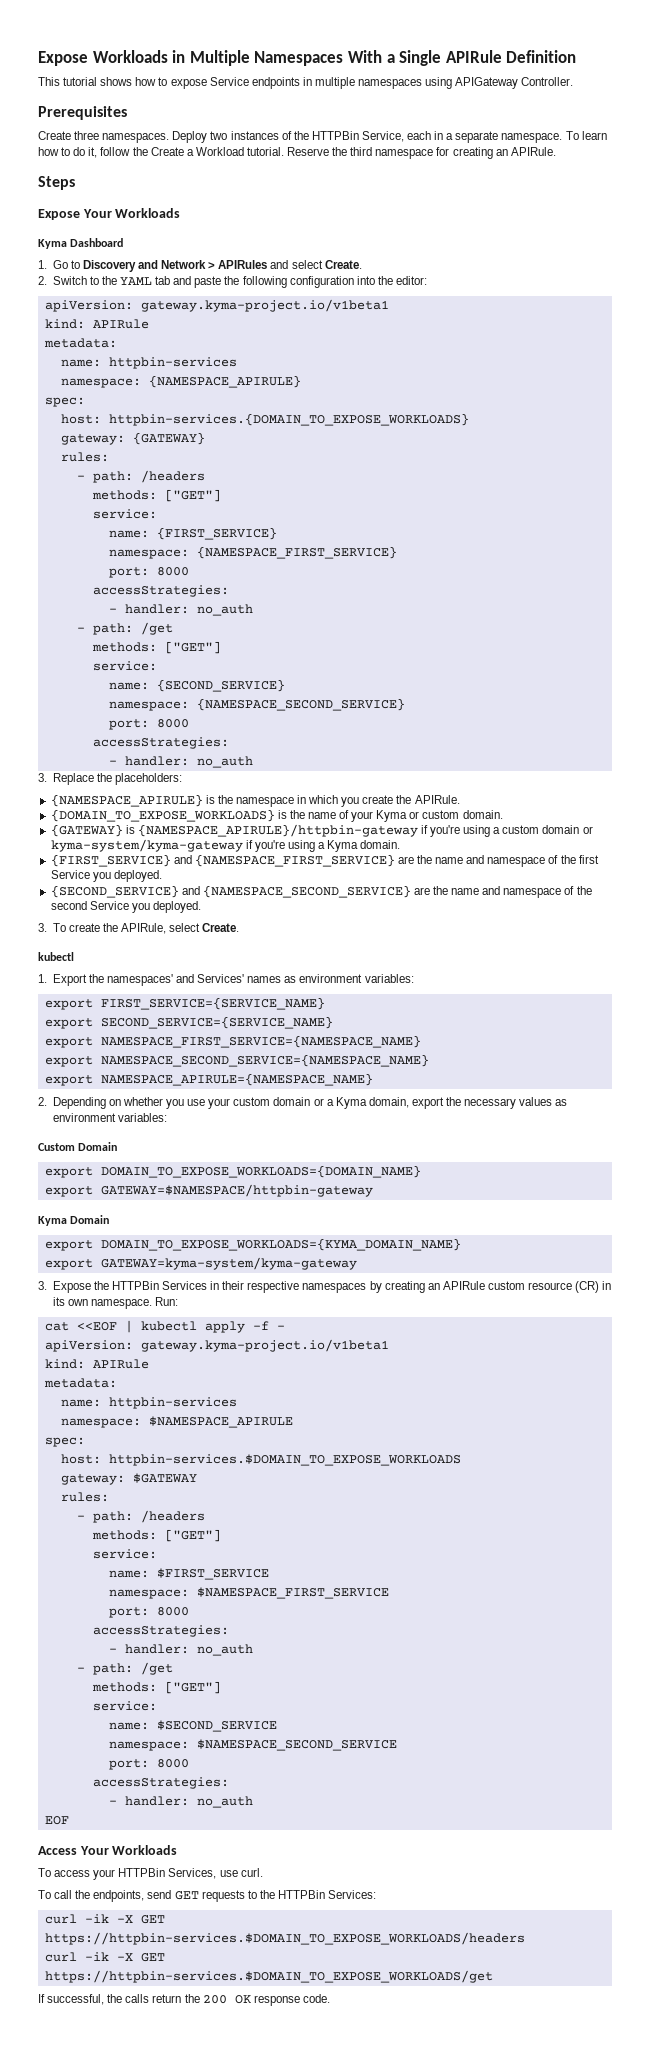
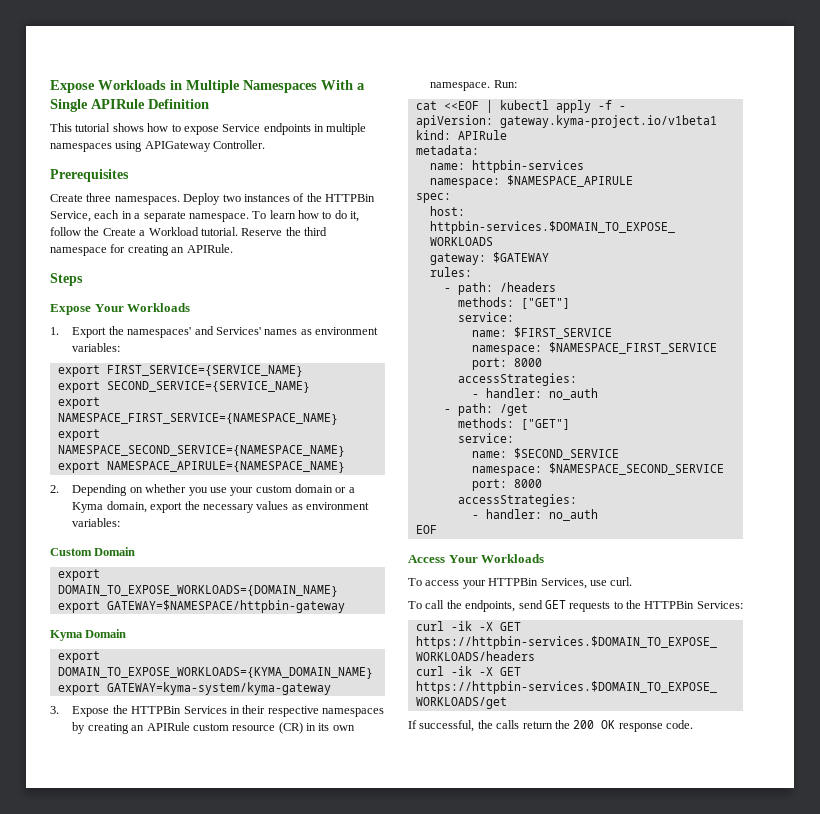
- Kyma Dashboard
- 1. Go to Discovery and Network > APIRules and select Create.
- 2. Switch to the YAML tab and paste the following configuration into the editor:
- apiVersion: gateway.kyma-project.io/v1beta1
- kind: APIRule
- metadata:
- name: httpbin-services
- namespace: {NAMESPACE_APIRULE}
- spec:
- host: httpbin-services.{DOMAIN_TO_EXPOSE_WORKLOADS}
- gateway: {GATEWAY}
- rules:
- - path: /headers
- methods: ["GET"]
- service:
- name: {FIRST_SERVICE}
- namespace: {NAMESPACE_FIRST_SERVICE}
- port: 8000
- accessStrategies:
- - handler: no_auth
- - path: /get
- methods: ["GET"]
- service:
- name: {SECOND_SERVICE}
- namespace: {NAMESPACE_SECOND_SERVICE}
- port: 8000
- accessStrategies:
- - handler: no_auth
- 3. Replace the placeholders:
- {NAMESPACE_APIRULE} is the namespace in which you create the APIRule.
- {DOMAIN_TO_EXPOSE_WORKLOADS} is the name of your Kyma or custom domain.
- {GATEWAY} is {NAMESPACE_APIRULE}/httpbin-gateway if you're using a custom domain or kyma-system/kyma-gateway if you're using a Kyma domain.
- {FIRST_SERVICE} and {NAMESPACE_FIRST_SERVICE} are the name and namespace of the first Service you deployed.
- {SECOND_SERVICE} and {NAMESPACE_SECOND_SERVICE} are the name and namespace of the second Service you deployed.
- 3. To create the APIRule, select Create.
- kubectl

